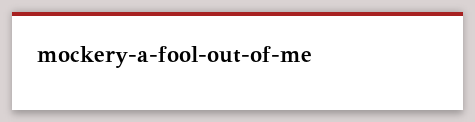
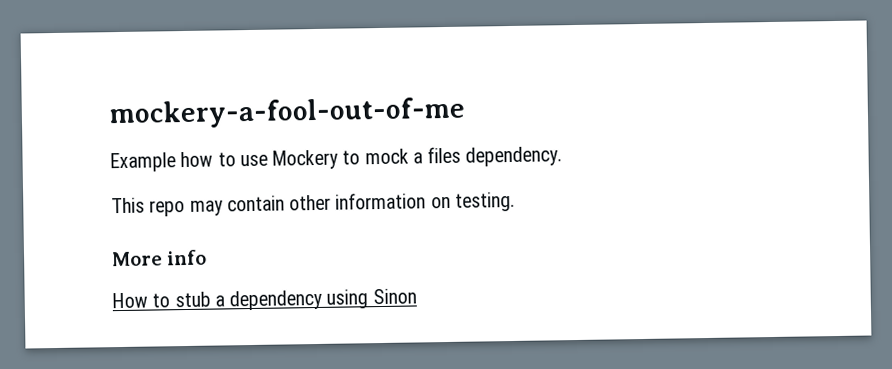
+ Example how to use Mockery to mock a files dependency.
+ This repo may contain other information on testing.
+ More info
+ How to stub a dependency using Sinon

